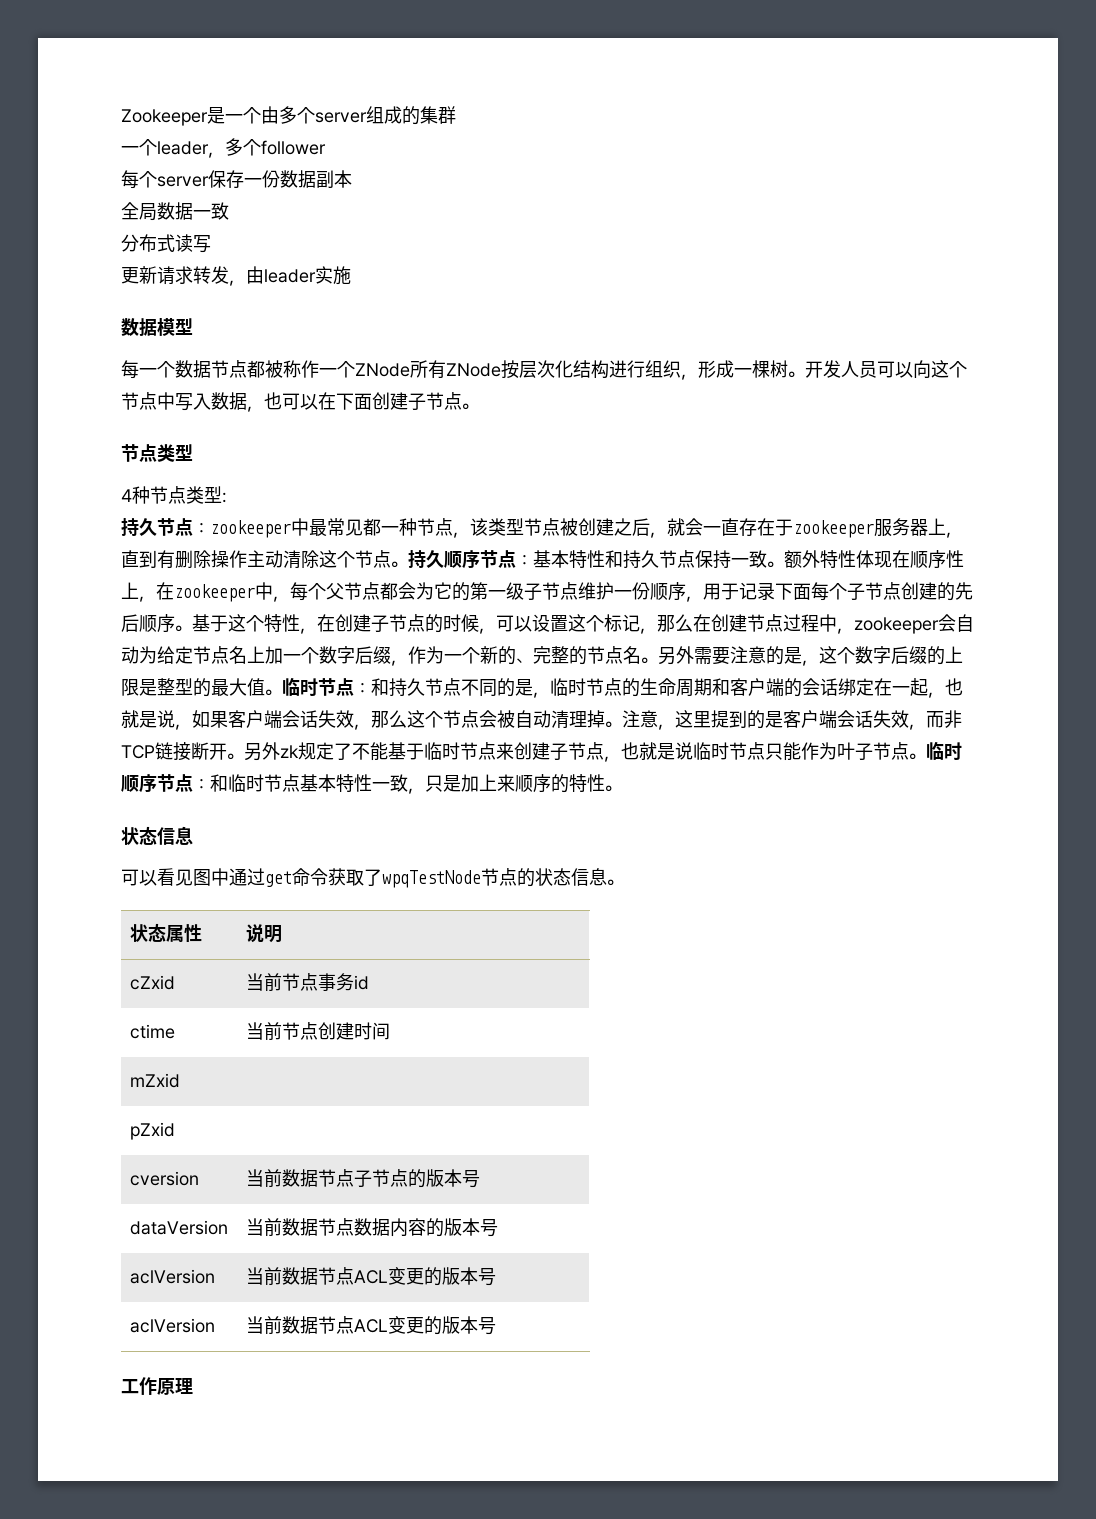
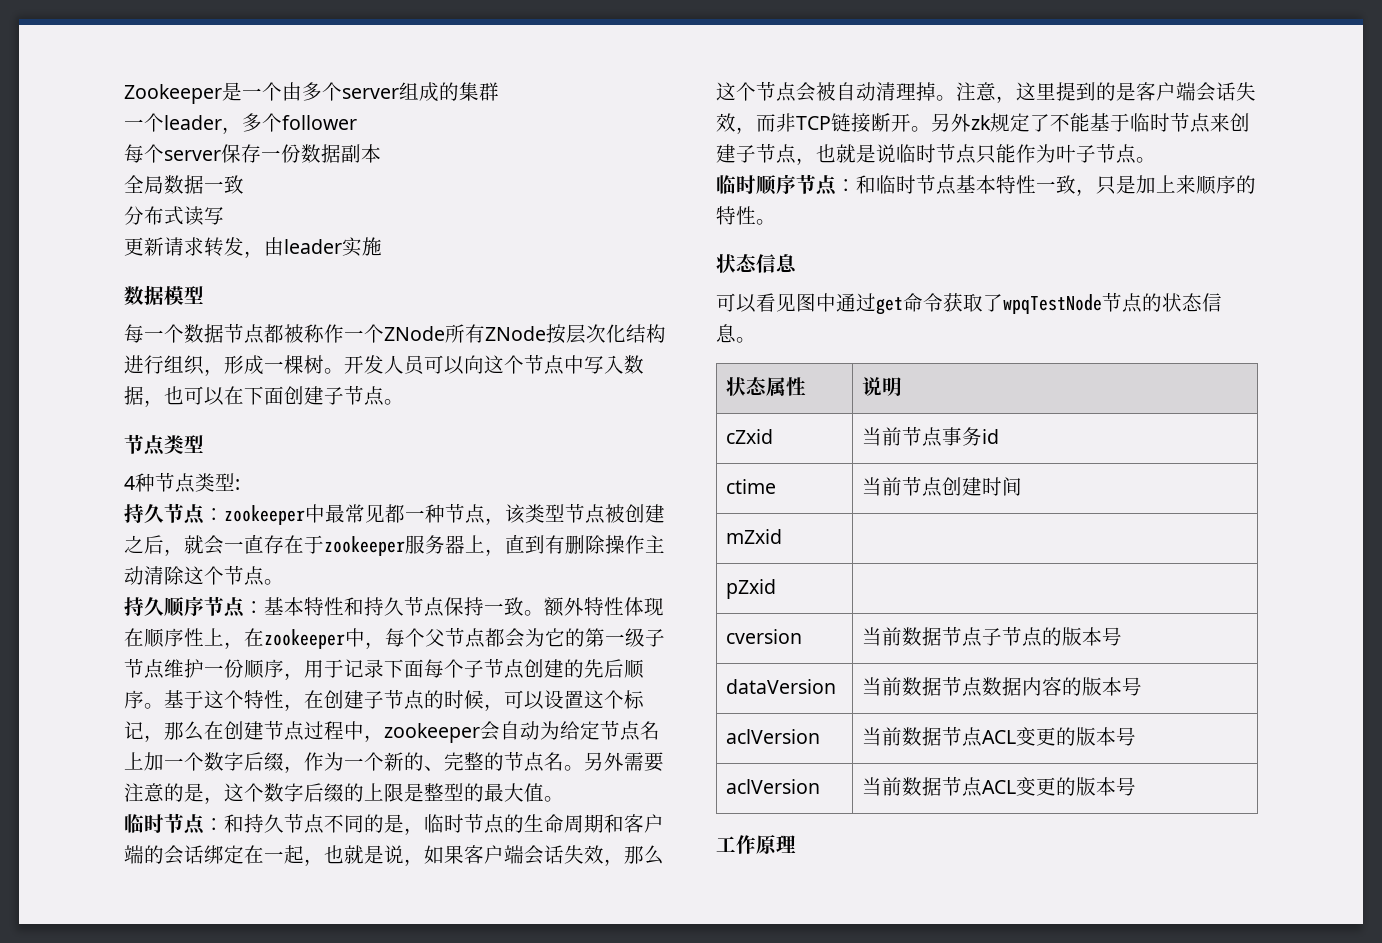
- 持久节点：zookeeper中最常见都一种节点，该类型节点被创建之后，就会一直存在于zookeeper服务器上，直到有删除操作主动清除这个节点。持久顺序节点：基本特性和持久节点保持一致。
+ 持久节点：zookeeper中最常见都一种节点，该类型节点被创建之后，就会一直存在于zookeeper服务器上，直到有删除操作主动清除这个节点。
+ 持久顺序节点：基本特性和持久节点保持一致。
- 另外需要注意的是，这个数字后缀的上限是整型的最大值。临时节点：和持久节点不同的是，临时节点的生命周期和客户端的会话绑定在一起，也就是说，如果客户端会话失效，那么这个节点会被自动清理掉。
+ 另外需要注意的是，这个数字后缀的上限是整型的最大值。
+ 临时节点：和持久节点不同的是，临时节点的生命周期和客户端的会话绑定在一起，也就是说，如果客户端会话失效，那么这个节点会被自动清理掉。
- 另外zk规定了不能基于临时节点来创建子节点，也就是说临时节点只能作为叶子节点。临时顺序节点：和临时节点基本特性一致，只是加上来顺序的特性。
+ 另外zk规定了不能基于临时节点来创建子节点，也就是说临时节点只能作为叶子节点。
+ 临时顺序节点：和临时节点基本特性一致，只是加上来顺序的特性。

